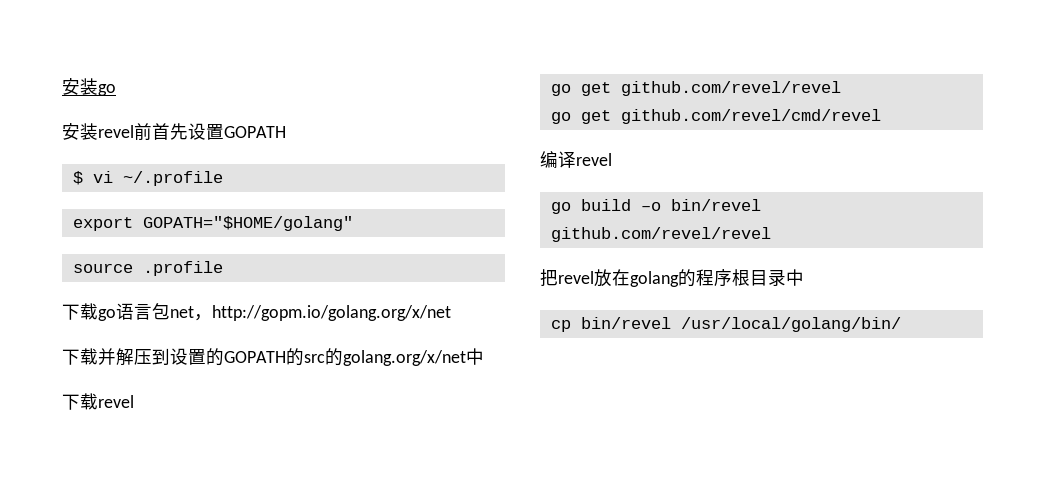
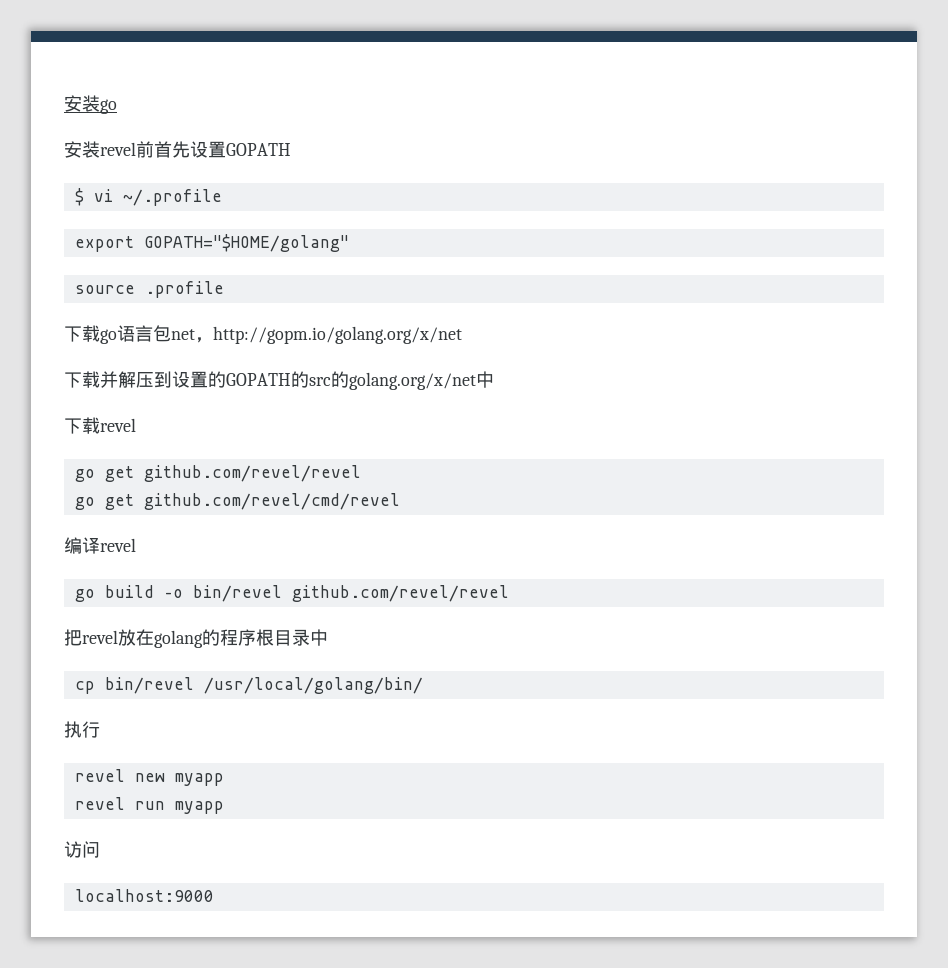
+ 执行
+ revel new myapp
+ revel run myapp
+ 访问
+ localhost:9000

